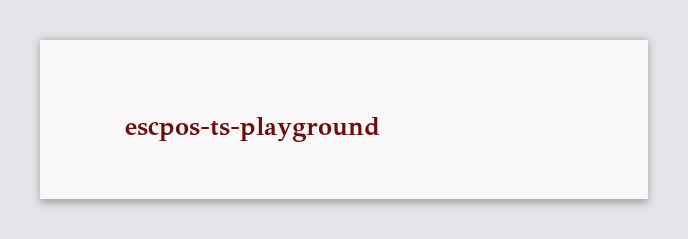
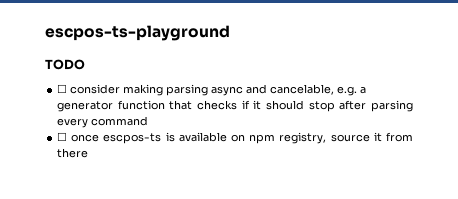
+ TODO
+ ☐ consider making parsing async and cancelable, e.g. a generator function that checks if it should stop after parsing every command
+ ☐ once escpos-ts is available on npm registry, source it from there

